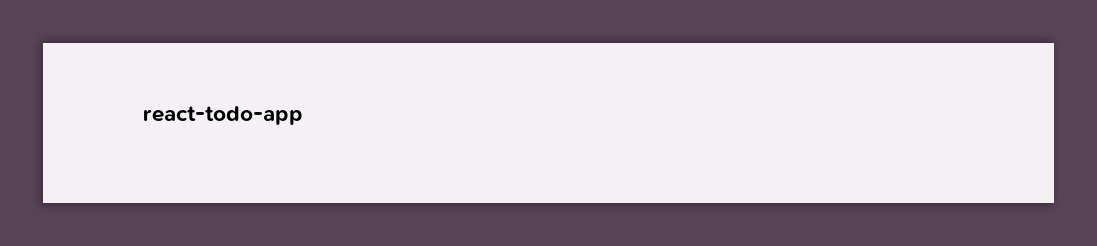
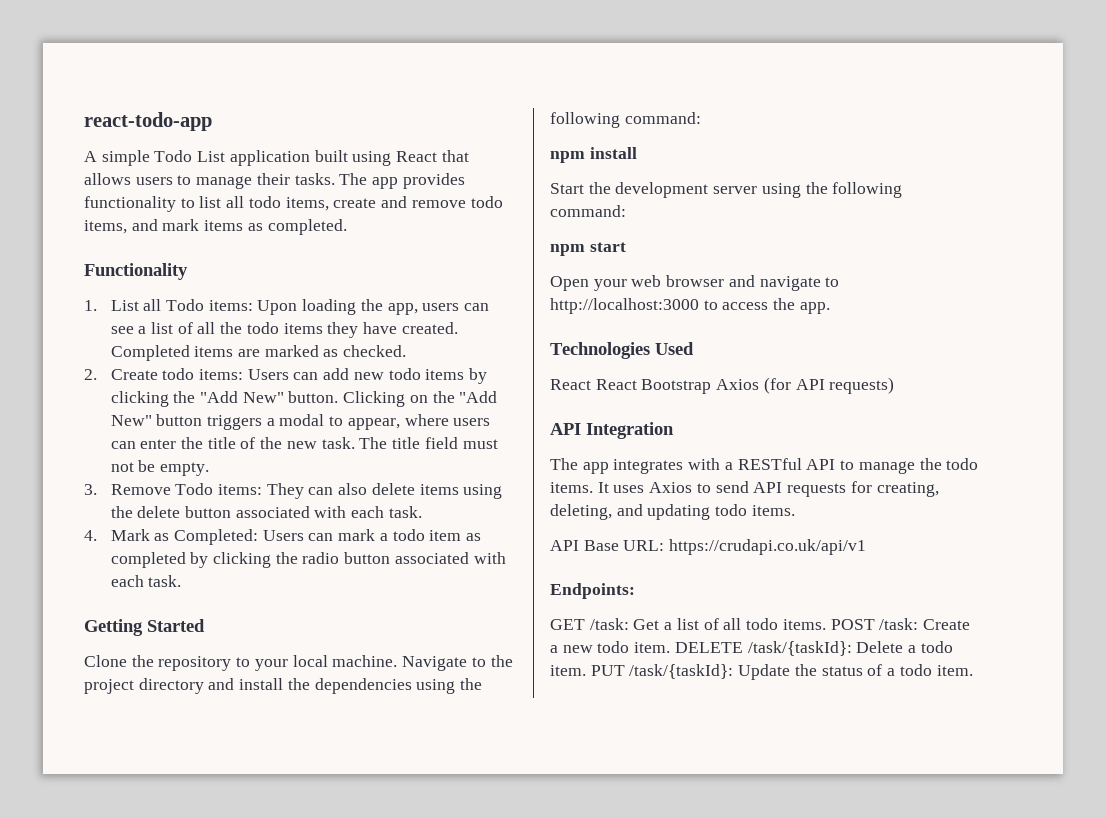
+ A simple Todo List application built using React that allows users to manage their tasks. The app provides functionality to list all todo items, create and remove todo items, and mark items as completed.
+ Functionality
+ 1. List all Todo items: Upon loading the app, users can see a list of all the todo items they have created. Completed items are marked as checked.
+ 2. Create todo items: Users can add new todo items by clicking the "Add New" button. Clicking on the "Add New" button triggers a modal to appear, where users can enter the title of the new task. The title field must not be empty.
+ 3. Remove Todo items: They can also delete items using the delete button associated with each task.
+ 4. Mark as Completed: Users can mark a todo item as completed by clicking the radio button associated with each task.
+ Getting Started
+ Clone the repository to your local machine. Navigate to the project directory and install the dependencies using the following command:
+ npm install
+ Start the development server using the following command:
+ npm start
+ Open your web browser and navigate to http://localhost:3000 to access the app.
+ Technologies Used
+ React React Bootstrap Axios (for API requests)
+ API Integration
+ The app integrates with a RESTful API to manage the todo items. It uses Axios to send API requests for creating, deleting, and updating todo items.
+ API Base URL: https://crudapi.co.uk/api/v1
+ Endpoints:
+ GET /task: Get a list of all todo items. POST /task: Create a new todo item. DELETE /task/{taskId}: Delete a todo item. PUT /task/{taskId}: Update the status of a todo item.

